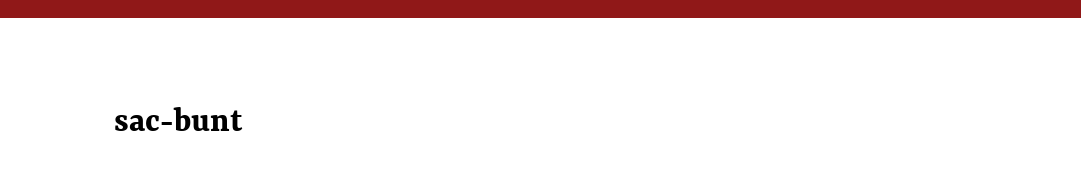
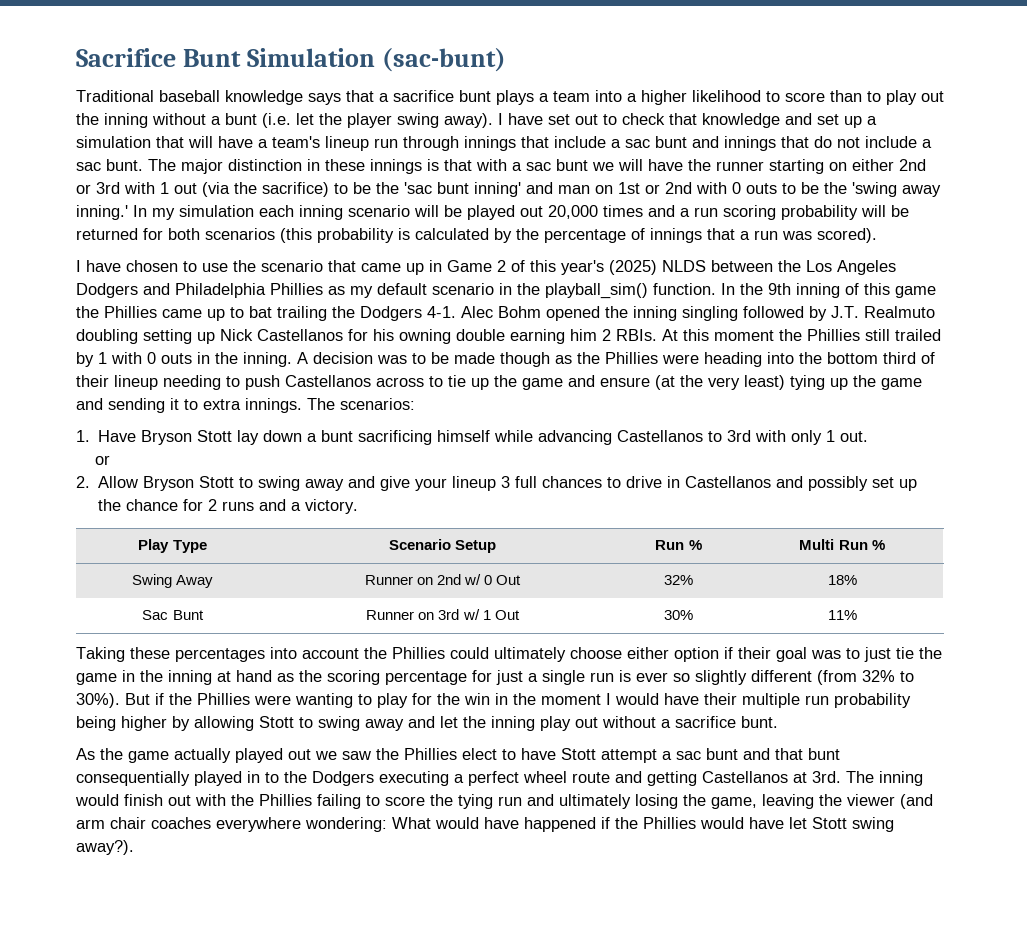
- sac-bunt
+ Sacrifice Bunt Simulation (sac-bunt)
+ Traditional baseball knowledge says that a sacrifice bunt plays a team into a higher likelihood to score than to play out the inning without a bunt (i.e. let the player swing away). I have set out to check that knowledge and set up a simulation that will have a team's lineup run through innings that include a sac bunt and innings that do not include a sac bunt. The major distinction in these innings is that with a sac bunt we will have the runner starting on either 2nd or 3rd with 1 out (via the sacrifice) to be the 'sac bunt inning' and man on 1st or 2nd with 0 outs to be the 'swing away inning.' In my simulation each inning scenario will be played out 20,000 times and a run scoring probability will be returned for both scenarios (this probability is calculated by the percentage of innings that a run was scored).
+ I have chosen to use the scenario that came up in Game 2 of this year's (2025) NLDS between the Los Angeles Dodgers and Philadelphia Phillies as my default scenario in the playball_sim() function. In the 9th inning of this game the Phillies came up to bat trailing the Dodgers 4-1. Alec Bohm opened the inning singling followed by J.T. Realmuto doubling setting up Nick Castellanos for his owning double earning him 2 RBIs. At this moment the Phillies still trailed by 1 with 0 outs in the inning. A decision was to be made though as the Phillies were heading into the bottom third of their lineup needing to push Castellanos across to tie up the game and ensure (at the very least) tying up the game and sending it to extra innings. The scenarios:
+ 1. Have Bryson Stott lay down a bunt sacrificing himself while advancing Castellanos to 3rd with only 1 out.
+ or
+ 2. Allow Bryson Stott to swing away and give your lineup 3 full chances to drive in Castellanos and possibly set up the chance for 2 runs and a victory.
+ Play Type | Scenario Setup | Run % | Multi Run %
+ Swing Away | Runner on 2nd w/ 0 Out | 32% | 18%
+ Sac Bunt | Runner on 3rd w/ 1 Out | 30% | 11%
+ Taking these percentages into account the Phillies could ultimately choose either option if their goal was to just tie the game in the inning at hand as the scoring percentage for just a single run is ever so slightly different (from 32% to 30%). But if the Phillies were wanting to play for the win in the moment I would have their multiple run probability being higher by allowing Stott to swing away and let the inning play out without a sacrifice bunt.
+ As the game actually played out we saw the Phillies elect to have Stott attempt a sac bunt and that bunt consequentially played in to the Dodgers executing a perfect wheel route and getting Castellanos at 3rd. The inning would finish out with the Phillies failing to score the tying run and ultimately losing the game, leaving the viewer (and arm chair coaches everywhere wondering: What would have happened if the Phillies would have let Stott swing away?).

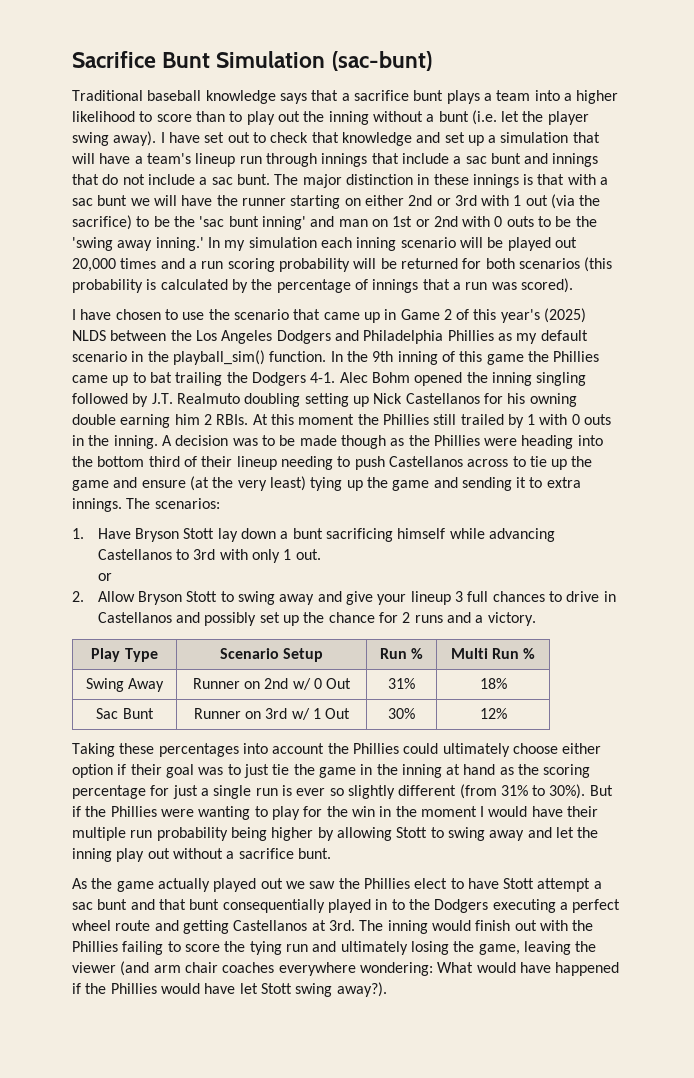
- Swing Away | Runner on 2nd w/ 0 Out | 32% | 18%
+ Swing Away | Runner on 2nd w/ 0 Out | 31% | 18%
- Sac Bunt | Runner on 3rd w/ 1 Out | 30% | 11%
+ Sac Bunt | Runner on 3rd w/ 1 Out | 30% | 12%
- Taking these percentages into account the Phillies could ultimately choose either option if their goal was to just tie the game in the inning at hand as the scoring percentage for just a single run is ever so slightly different (from 32% to 30%).
+ Taking these percentages into account the Phillies could ultimately choose either option if their goal was to just tie the game in the inning at hand as the scoring percentage for just a single run is ever so slightly different (from 31% to 30%).

